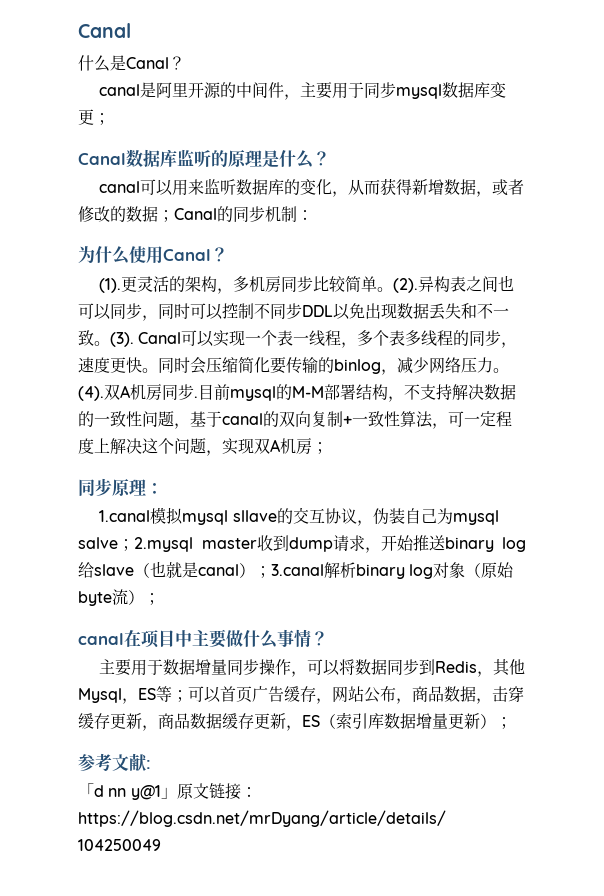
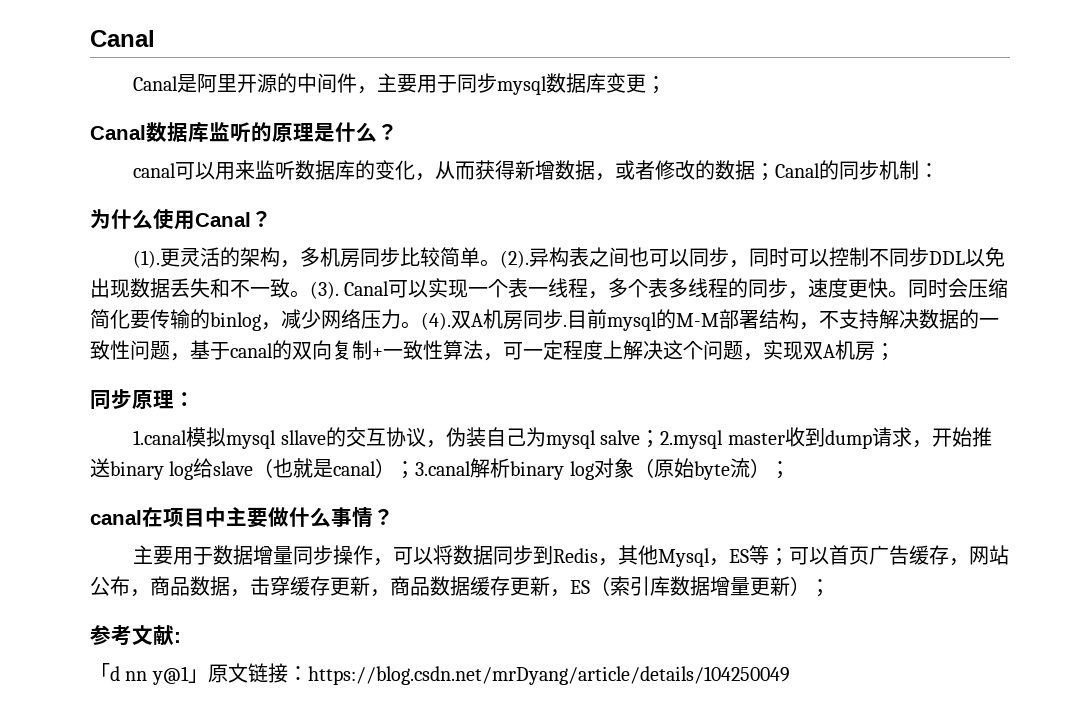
- 什么是Canal？
- canal是阿里开源的中间件，主要用于同步mysql数据库变更；
+ Canal是阿里开源的中间件，主要用于同步mysql数据库变更；

